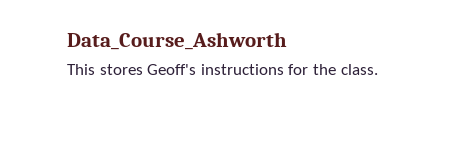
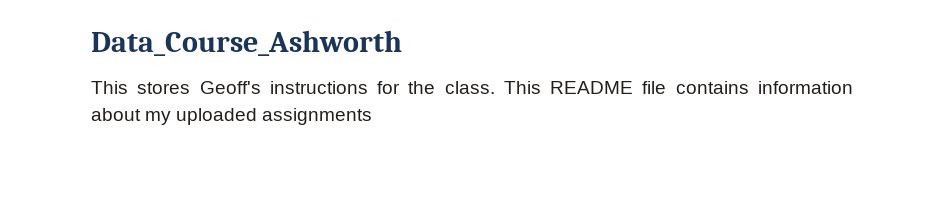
+ This README file contains information about my uploaded assignments

